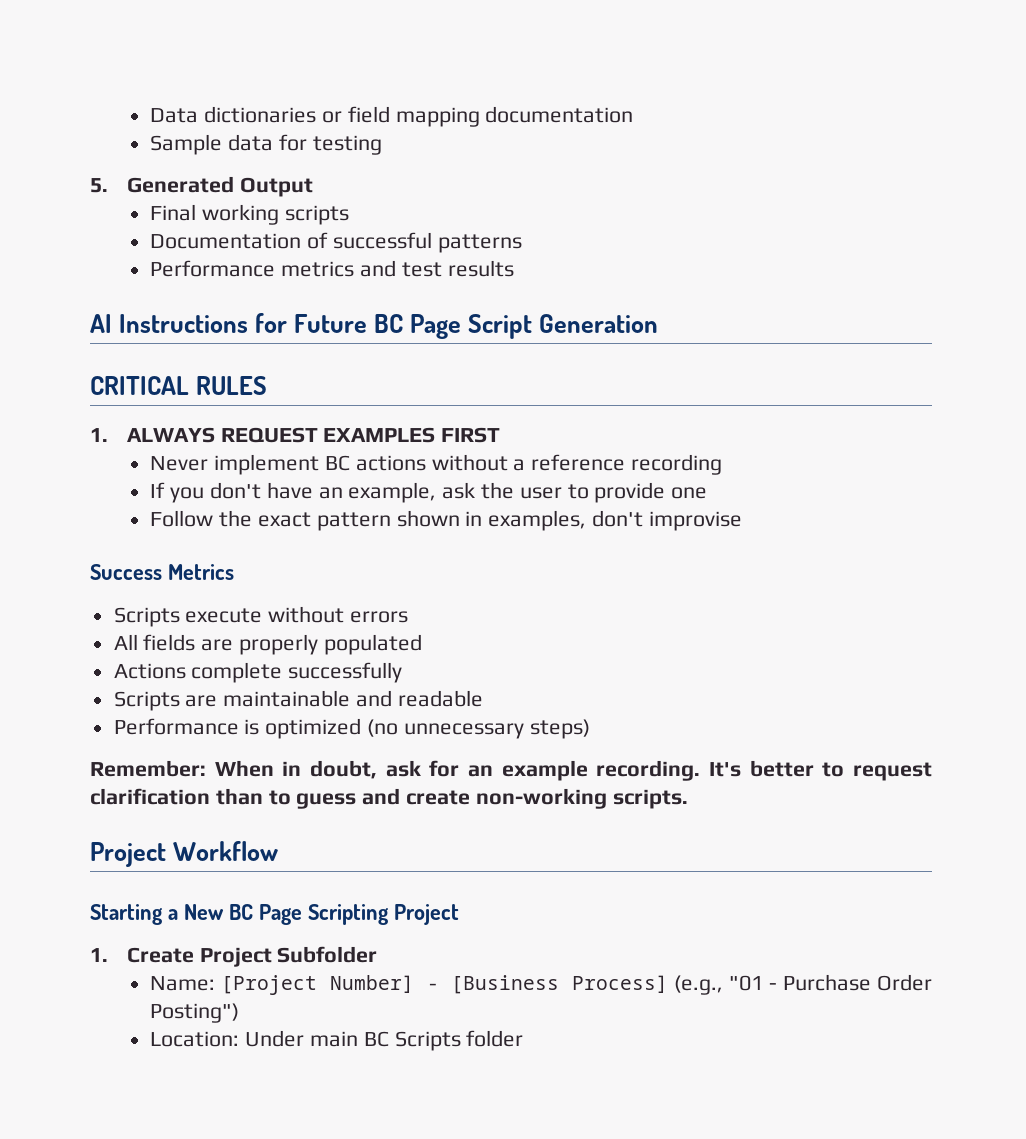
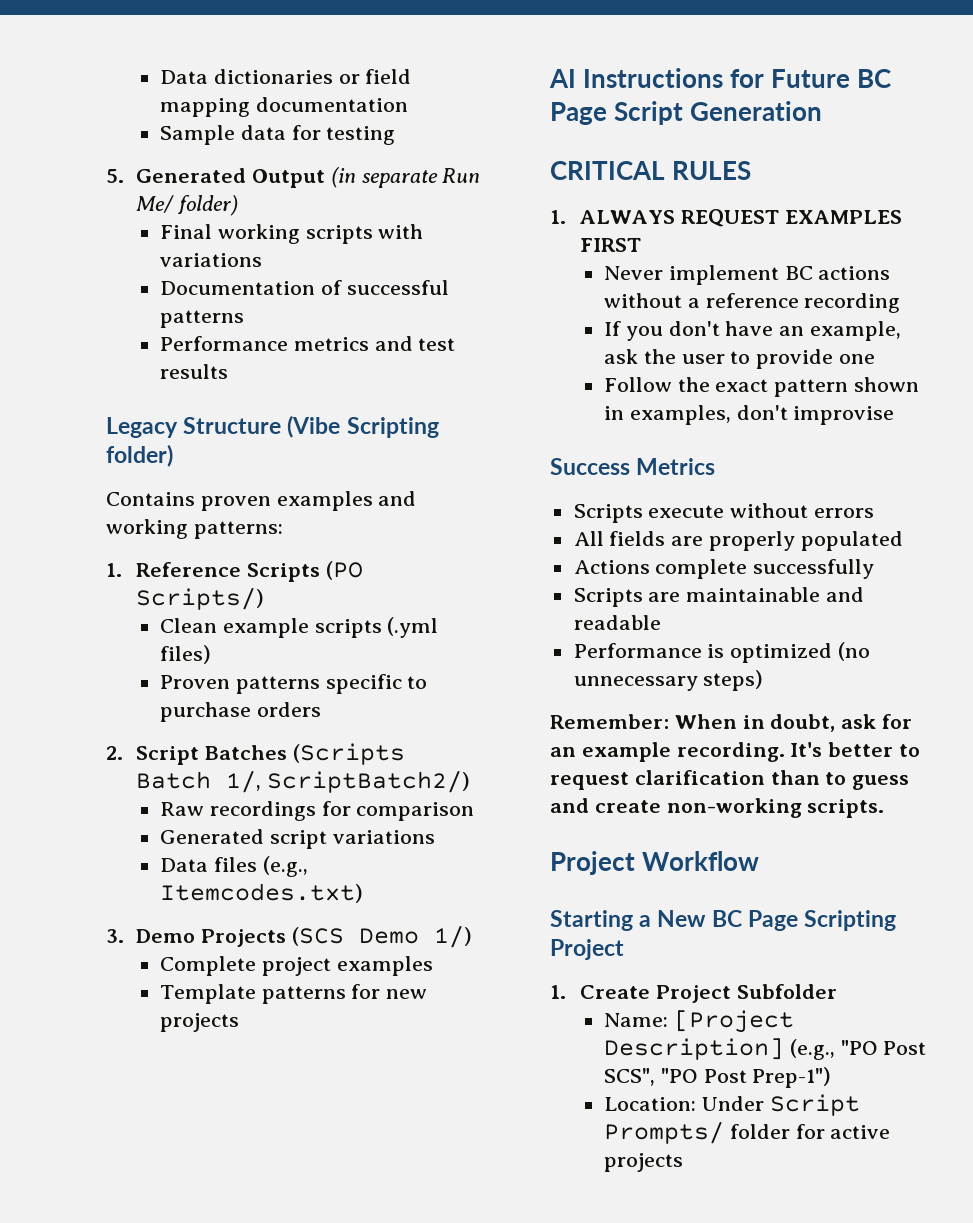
- 5. Generated Output
+ 5. Generated Output (in separate Run Me/ folder)
- Final working scripts
+ Final working scripts with variations
+ Legacy Structure (Vibe Scripting folder)
+ Contains proven examples and working patterns:
+ 1. Reference Scripts (PO Scripts/)
+ Clean example scripts (.yml files)
+ Proven patterns specific to purchase orders
+ 2. Script Batches (Scripts Batch 1/, ScriptBatch2/)
+ Raw recordings for comparison
+ Generated script variations
+ Data files (e.g., Itemcodes.txt)
+ 3. Demo Projects (SCS Demo 1/)
+ Complete project examples
+ Template patterns for new projects
- Name: [Project Number] - [Business Process] (e.g., "01 - Purchase Order Posting")
- Location: Under main BC Scripts folder
+ Name: [Project Description] (e.g., "PO Post SCS", "PO Post Prep-1")
+ Location: Under Script Prompts/ folder for active projects

